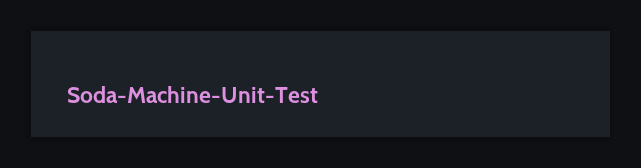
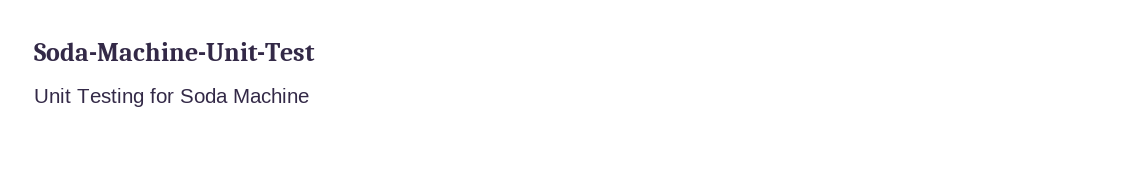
+ Unit Testing for Soda Machine

